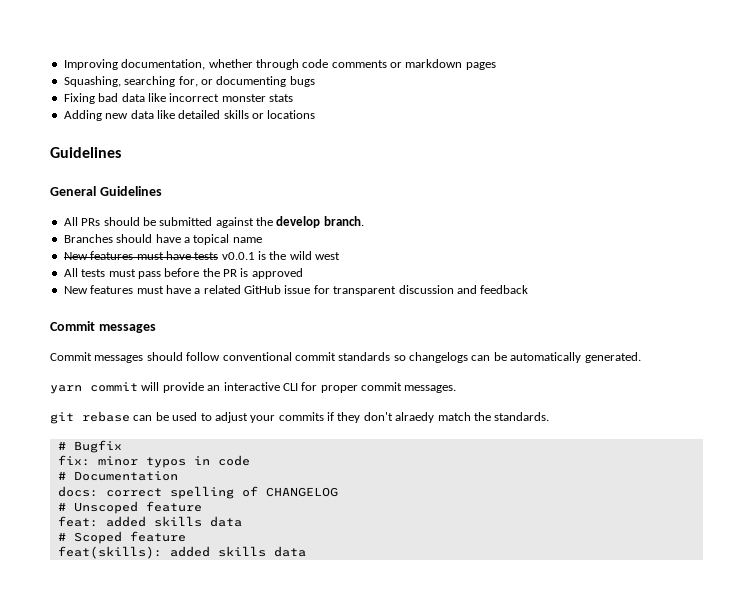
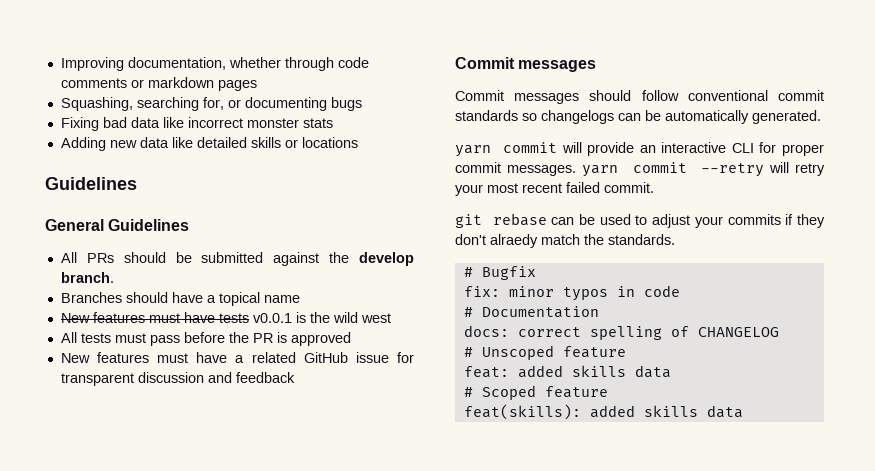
- yarn commit will provide an interactive CLI for proper commit messages.
+ yarn commit will provide an interactive CLI for proper commit messages. yarn commit --retry will retry your most recent failed commit.

